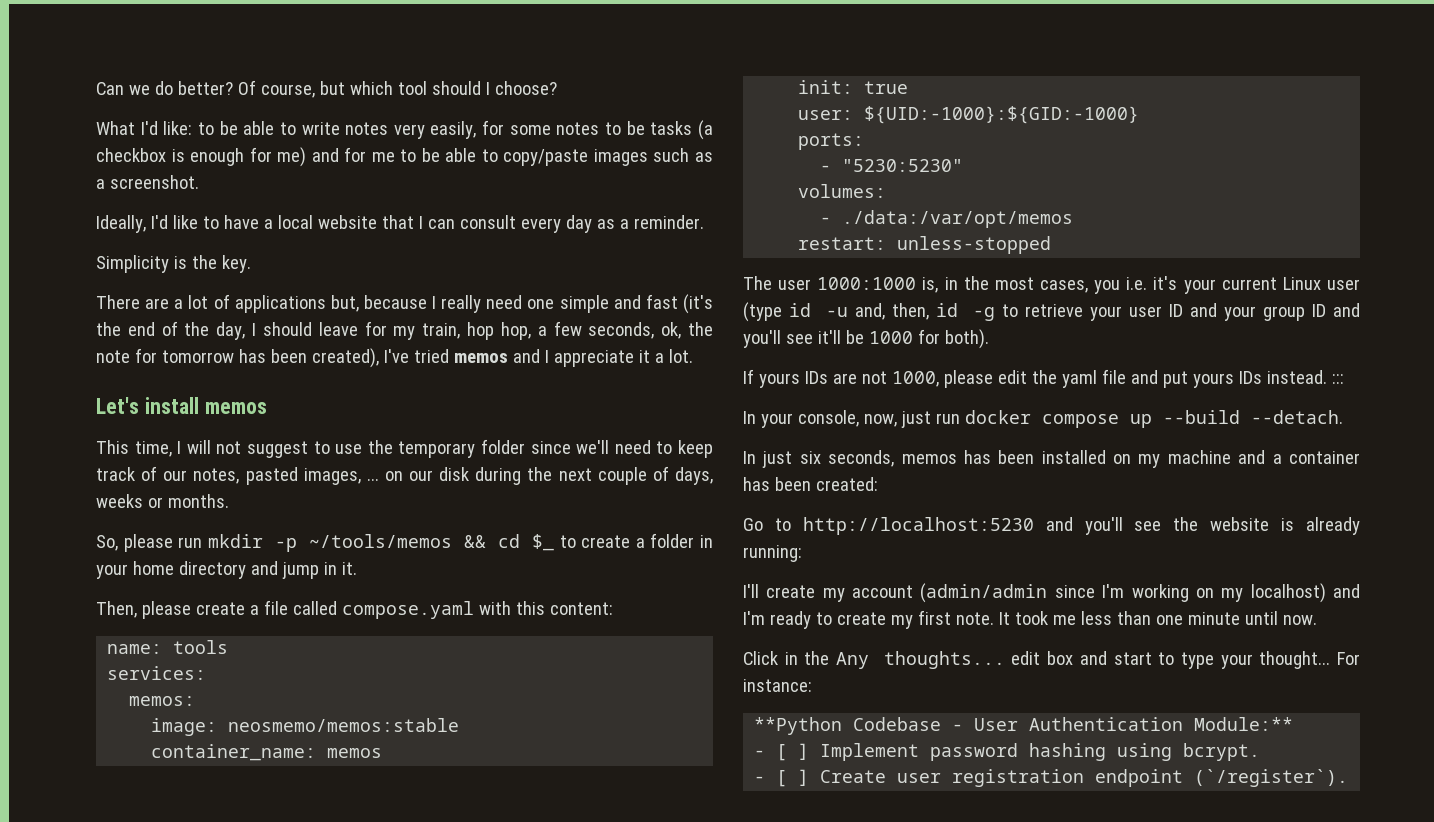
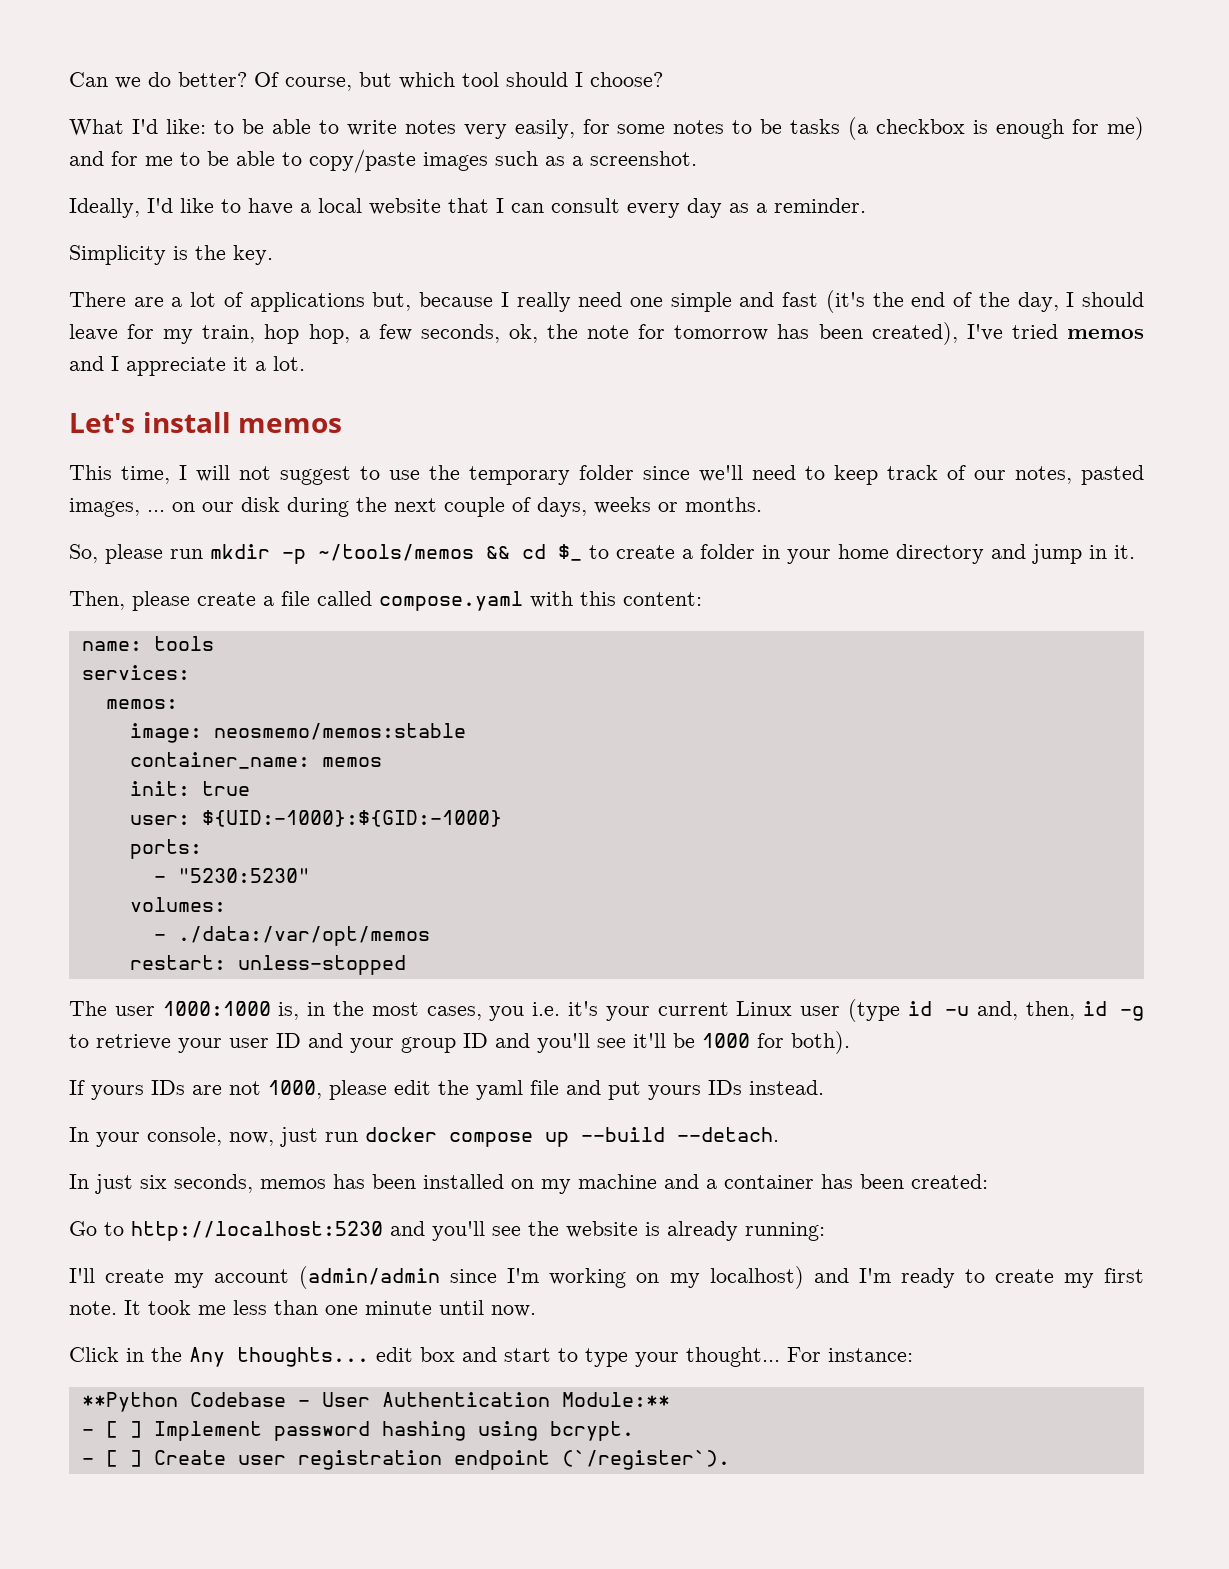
- If yours IDs are not 1000, please edit the yaml file and put yours IDs instead. :::
+ If yours IDs are not 1000, please edit the yaml file and put yours IDs instead.

